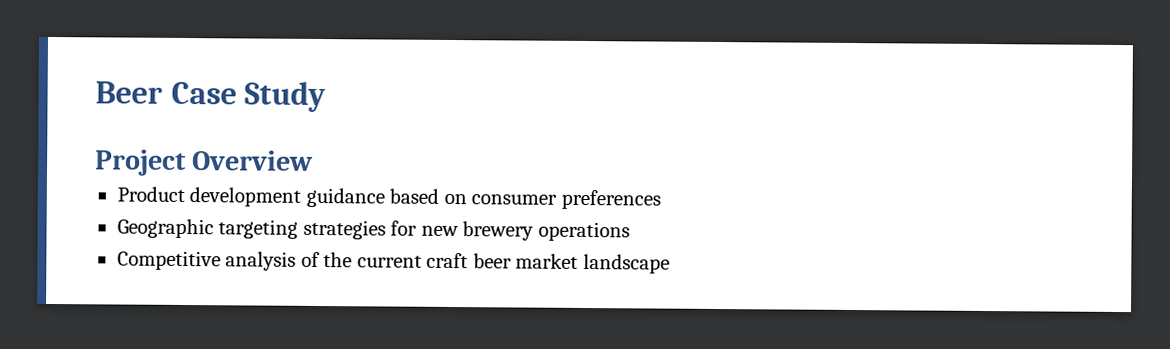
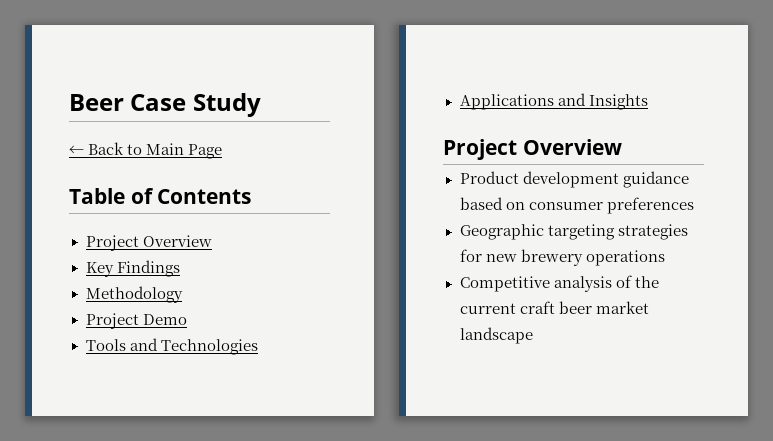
+ ← Back to Main Page
+ Table of Contents
+ Project Overview
+ Key Findings
+ Methodology
+ Project Demo
+ Tools and Technologies
+ Applications and Insights

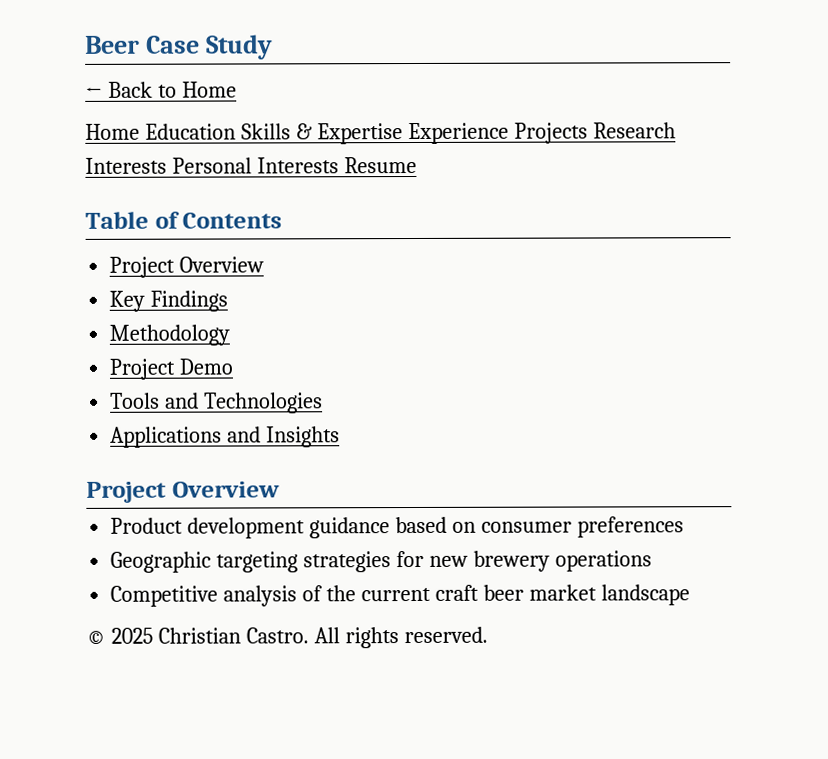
- ← Back to Main Page
+ ← Back to Home
+ Home Education Skills & Expertise Experience Projects Research Interests Personal Interests Resume
+ © 2025 Christian Castro. All rights reserved.

